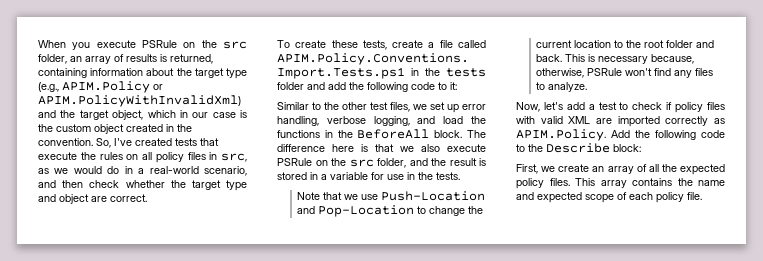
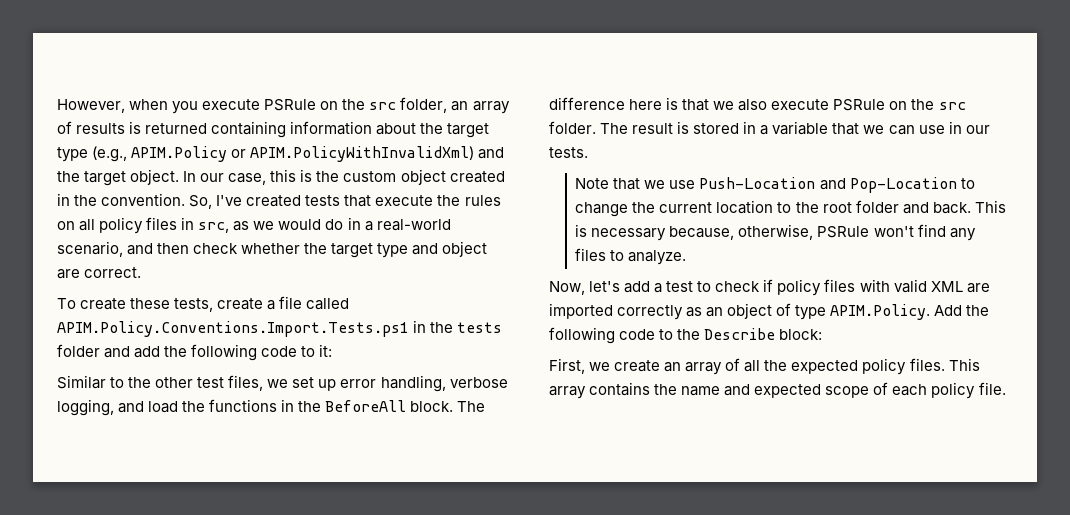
- When you execute PSRule on the src folder, an array of results is returned, containing information about the target type (e.g., APIM.Policy or APIM.PolicyWithInvalidXml) and the target object, which in our case is the custom object created in the convention.
+ However, when you execute PSRule on the src folder, an array of results is returned containing information about the target type (e.g., APIM.Policy or APIM.PolicyWithInvalidXml) and the target object. In our case, this is the custom object created in the convention.
- The difference here is that we also execute PSRule on the src folder, and the result is stored in a variable for use in the tests.
+ The difference here is that we also execute PSRule on the src folder. The result is stored in a variable that we can use in our tests.
- Now, let's add a test to check if policy files with valid XML are imported correctly as APIM.Policy. Add the following code to the Describe block:
+ Now, let's add a test to check if policy files with valid XML are imported correctly as an object of type APIM.Policy. Add the following code to the Describe block:

